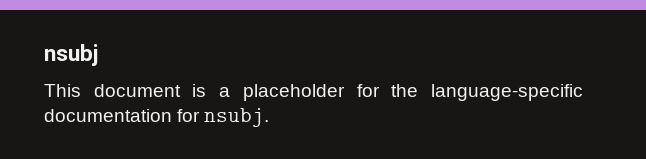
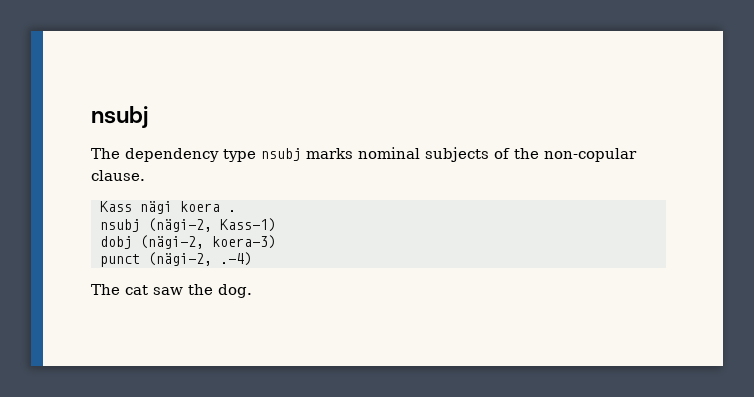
- This document is a placeholder for the language-specific documentation for nsubj.
+ The dependency type nsubj marks nominal subjects of the non-copular clause.
+ Kass nägi koera .
+ nsubj (nägi-2, Kass-1)
+ dobj (nägi-2, koera-3)
+ punct (nägi-2, .-4)
+ The cat saw the dog.

